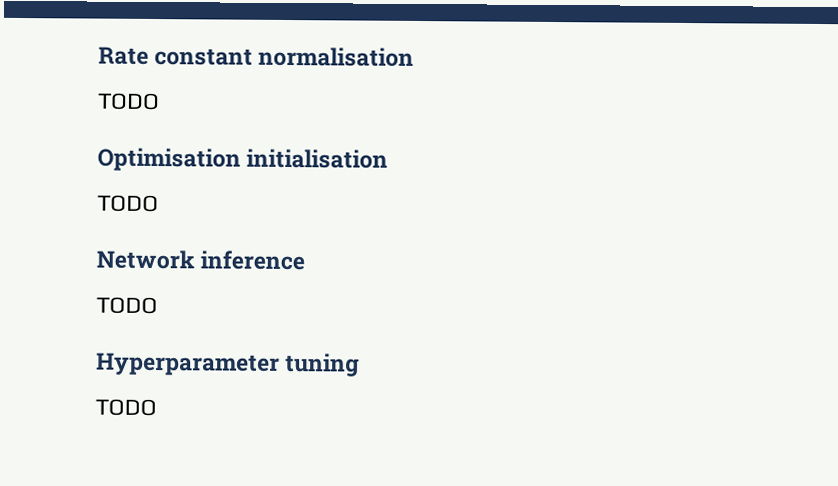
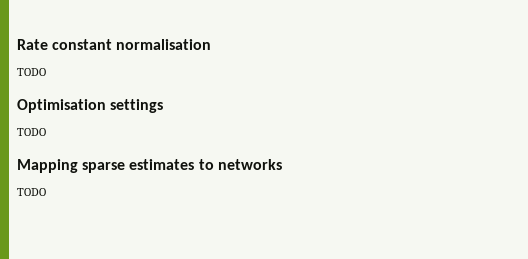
- Optimisation initialisation
+ Optimisation settings
  TODO
- Network inference
- TODO
- Hyperparameter tuning
+ Mapping sparse estimates to networks

